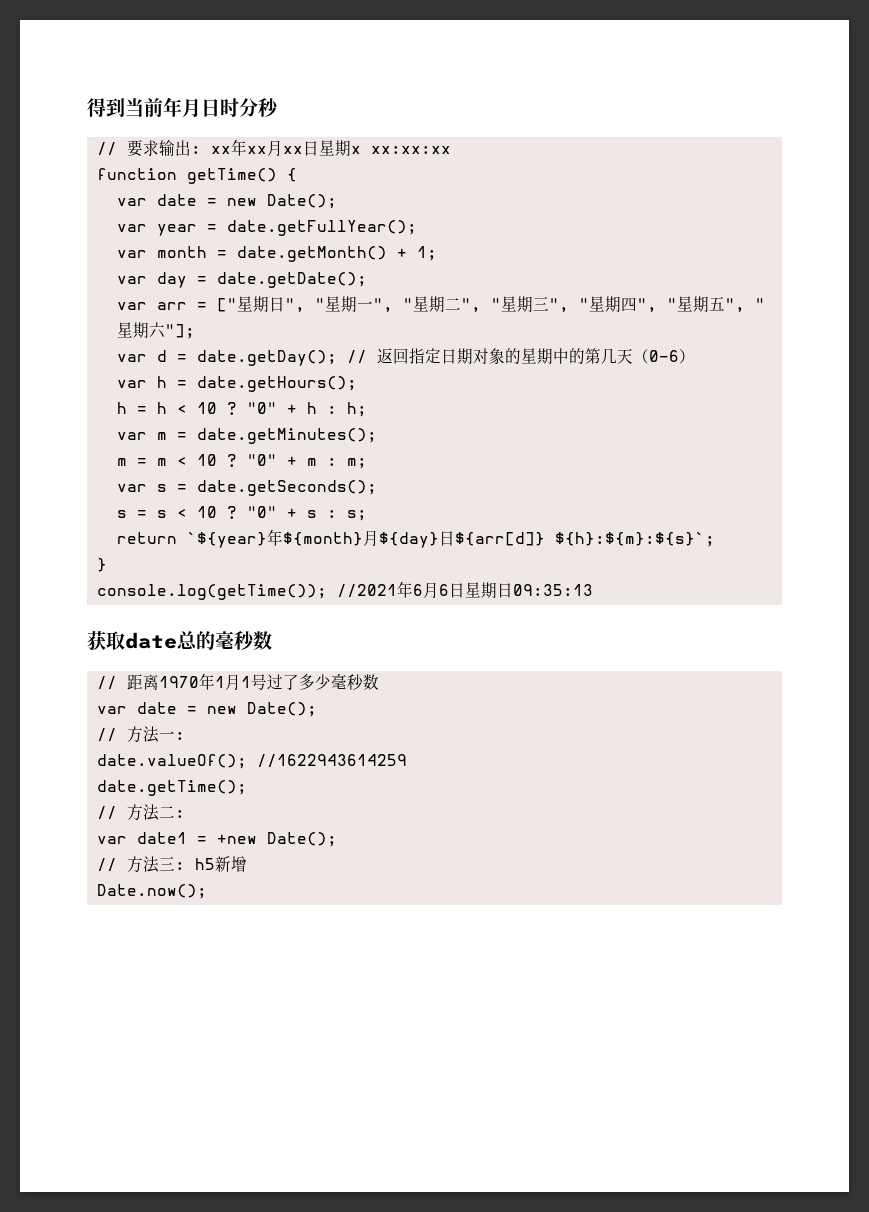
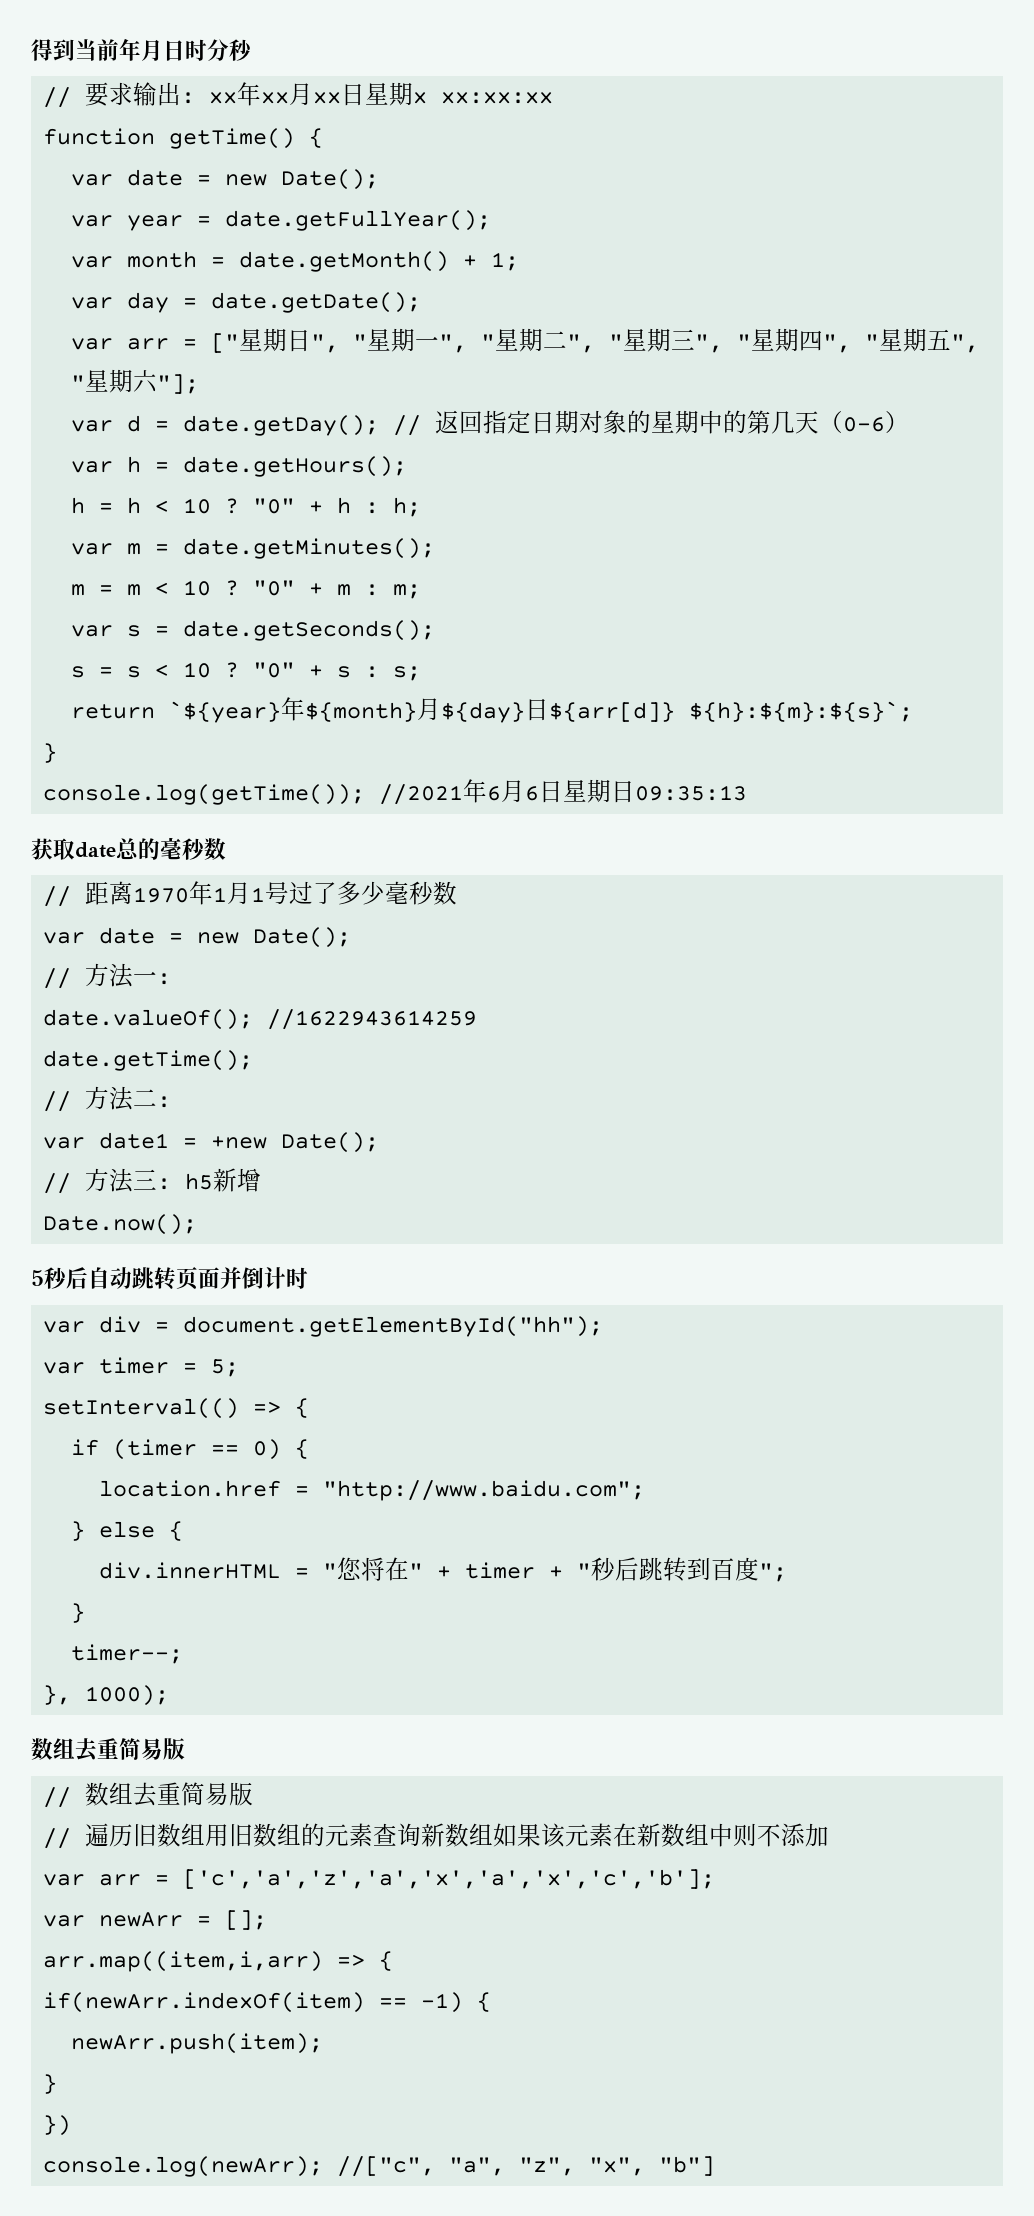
+ 5秒后自动跳转页面并倒计时
+ var div = document.getElementById("hh");
+ var timer = 5;
+ setInterval(() => {
+ if (timer == 0) {
+ location.href = "http://www.baidu.com";
+ } else {
+ div.innerHTML = "您将在" + timer + "秒后跳转到百度";
+ }
+ timer--;
+ }, 1000);
+ 数组去重简易版
+ // 数组去重简易版
+ // 遍历旧数组用旧数组的元素查询新数组如果该元素在新数组中则不添加
+ var arr = ['c','a','z','a','x','a','x','c','b'];
+ var newArr = [];
+ arr.map((item,i,arr) => {
+ if(newArr.indexOf(item) == -1) {
+ newArr.push(item);
+ }
+ })
+ console.log(newArr); //["c", "a", "z", "x", "b"]

